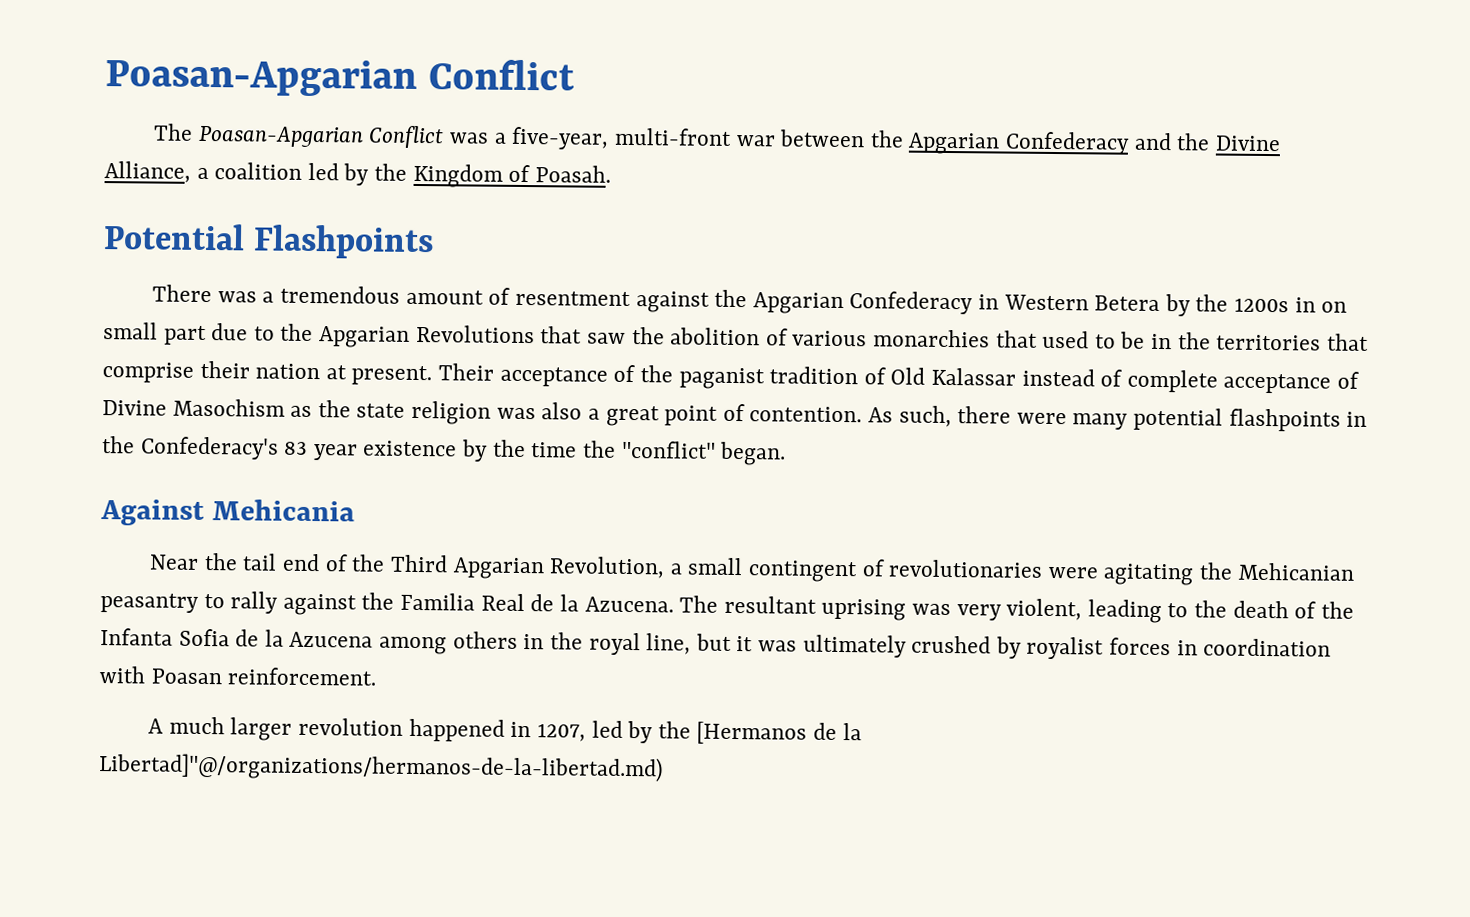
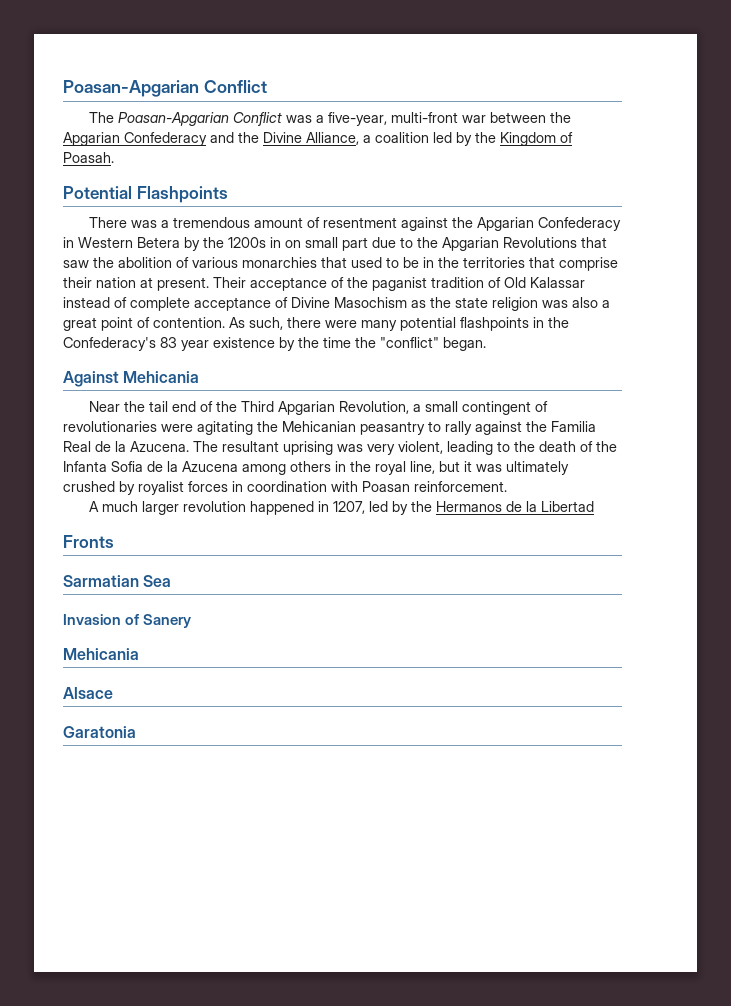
- A much larger revolution happened in 1207, led by the [Hermanos de la Libertad]"@/organizations/hermanos-de-la-libertad.md)
+ A much larger revolution happened in 1207, led by the Hermanos de la Libertad
+ Fronts
+ Sarmatian Sea
+ Invasion of Sanery
+ Mehicania
+ Alsace
+ Garatonia

